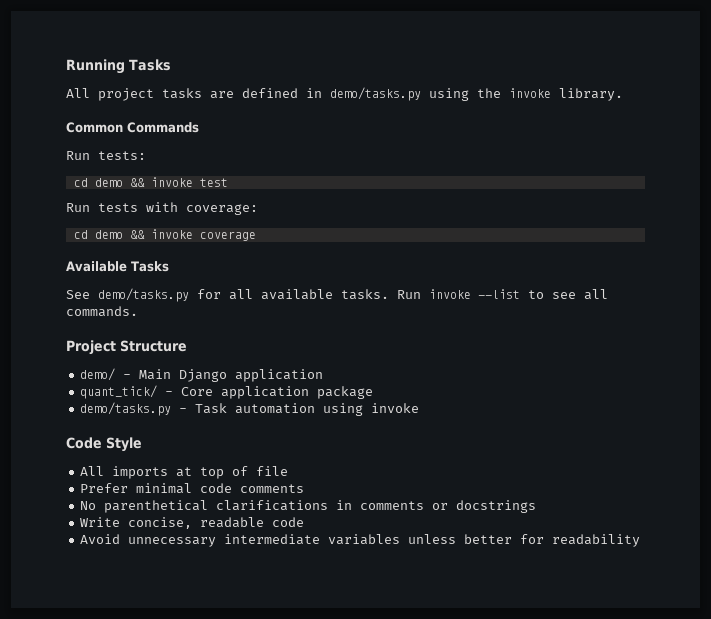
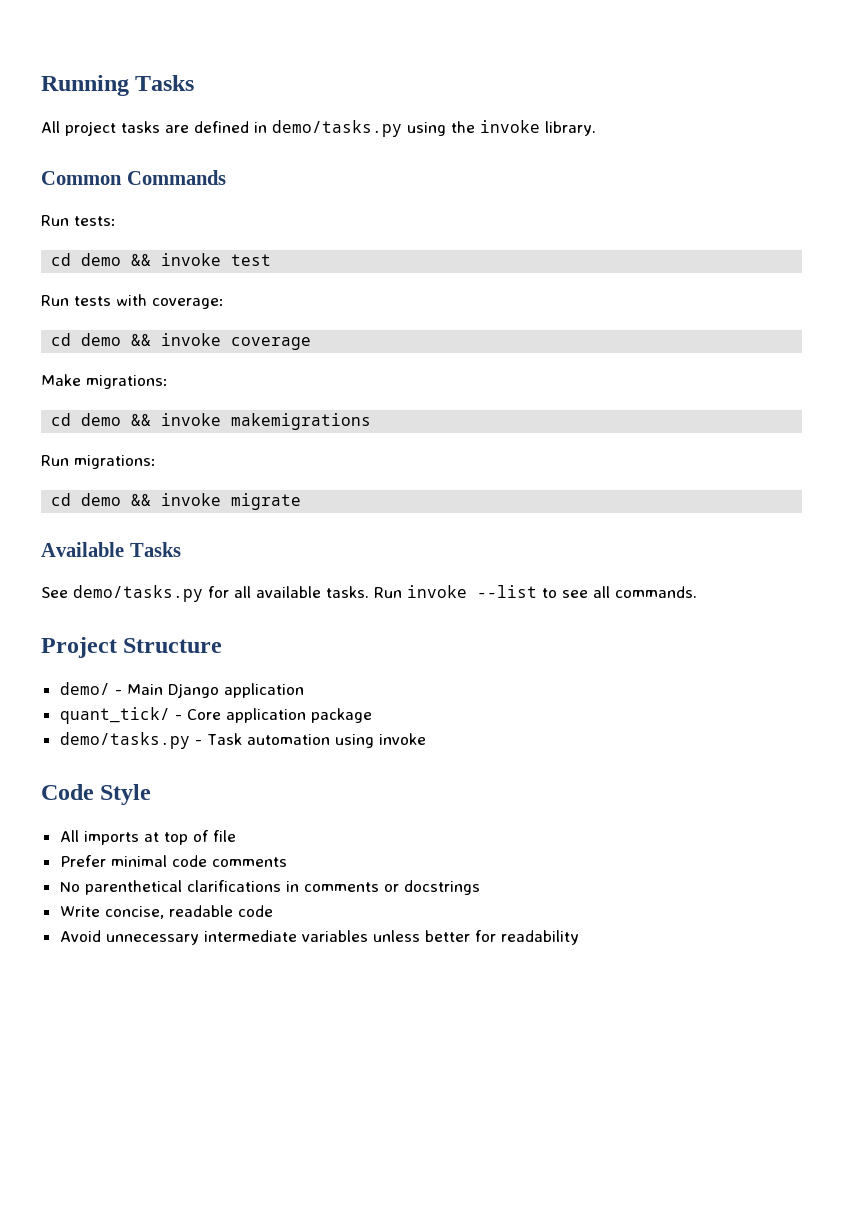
+ Make migrations:
+ cd demo && invoke makemigrations
+ Run migrations:
+ cd demo && invoke migrate

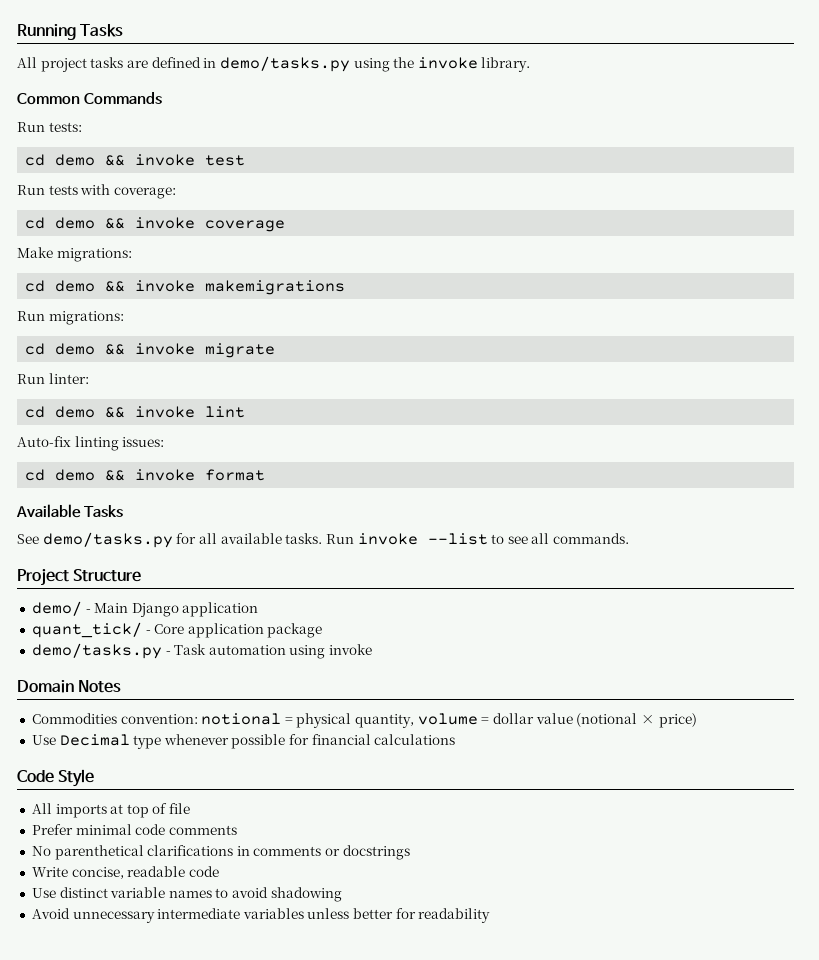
+ Run linter:
+ cd demo && invoke lint
+ Auto-fix linting issues:
+ cd demo && invoke format
+ Domain Notes
+ Commodities convention: notional = physical quantity, volume = dollar value (notional × price)
+ Use Decimal type whenever possible for financial calculations
+ Use distinct variable names to avoid shadowing

